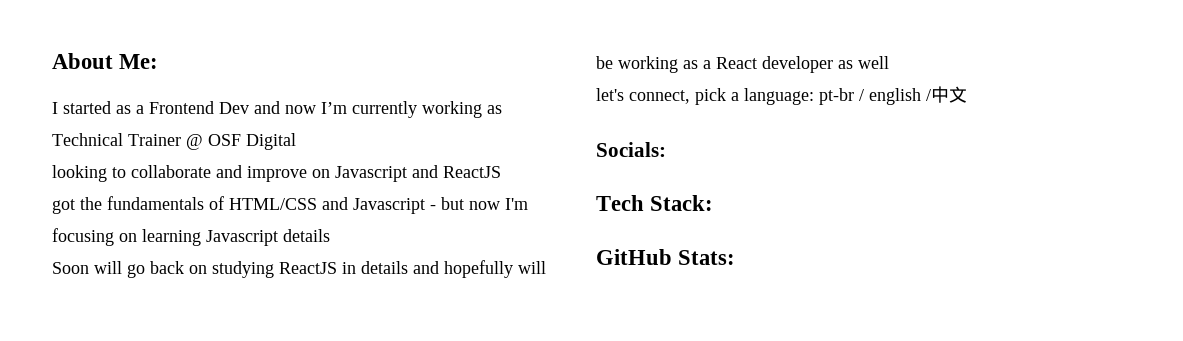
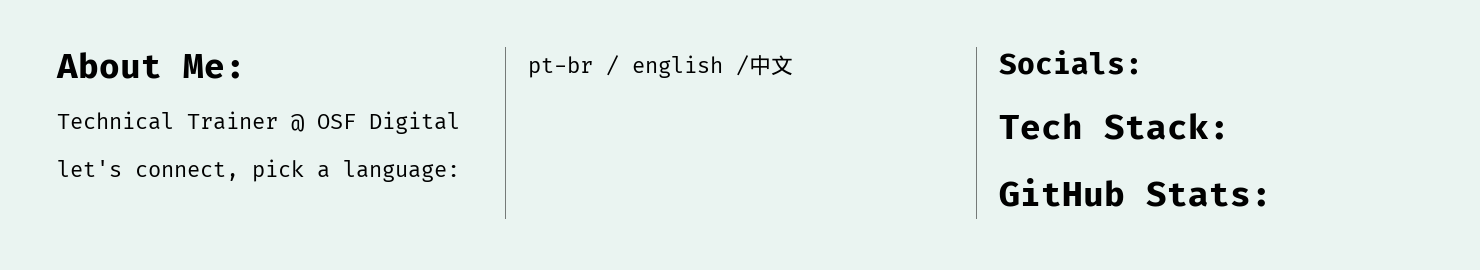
- I started as a Frontend Dev and now I’m currently working as Technical Trainer @ OSF Digital
+ Technical Trainer @ OSF Digital
- looking to collaborate and improve on Javascript and ReactJS
- got the fundamentals of HTML/CSS and Javascript - but now I'm focusing on learning Javascript details
- Soon will go back on studying ReactJS in details and hopefully will be working as a React developer as well

